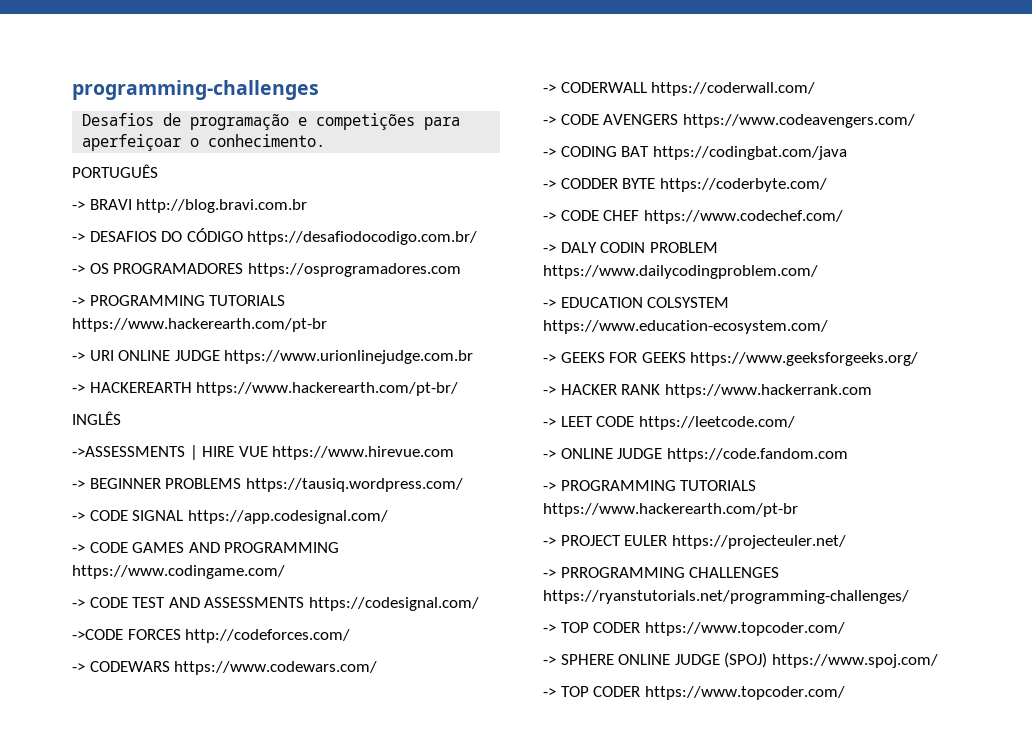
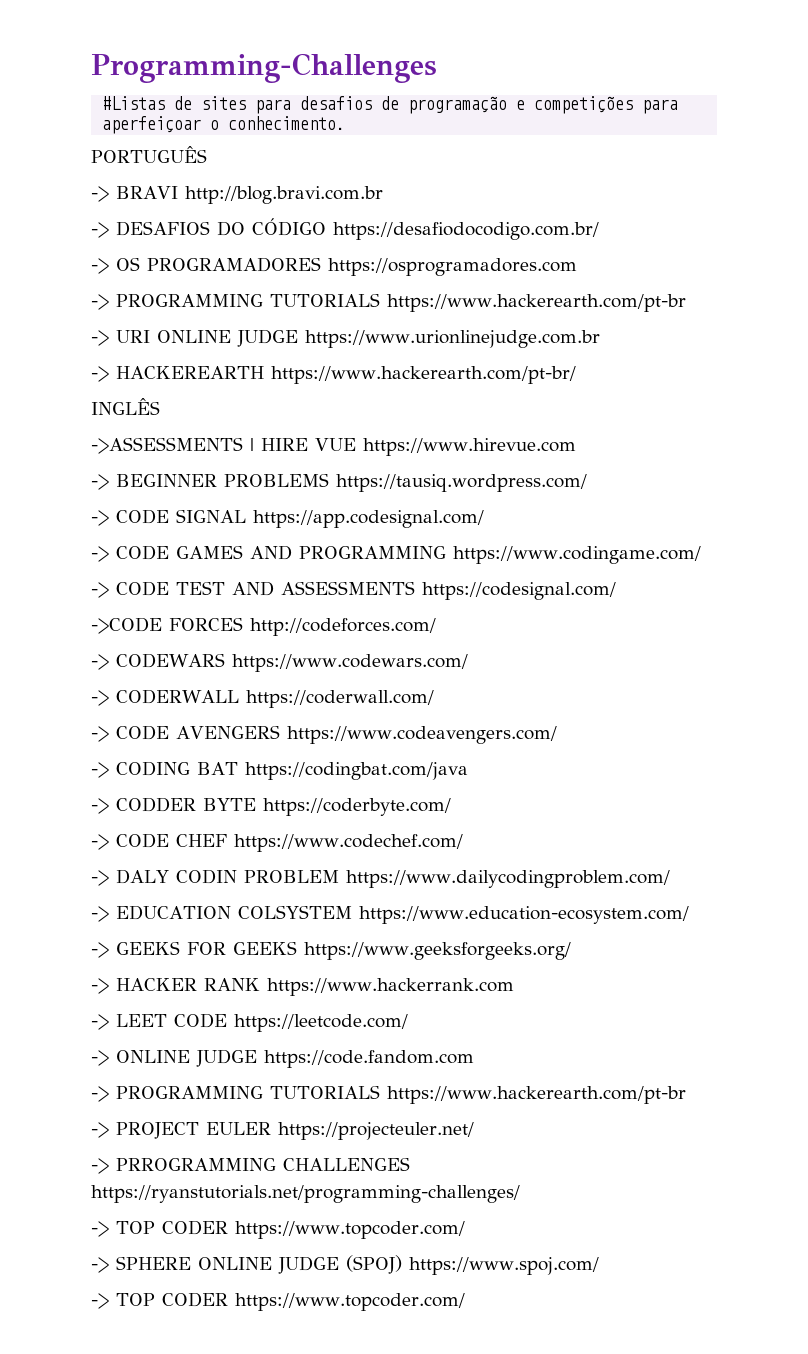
- programming-challenges
- Desafios de programação e competições para aperfeiçoar o conhecimento.
+ Programming-Challenges
+ #Listas de sites para desafios de programação e competições para aperfeiçoar o conhecimento.

